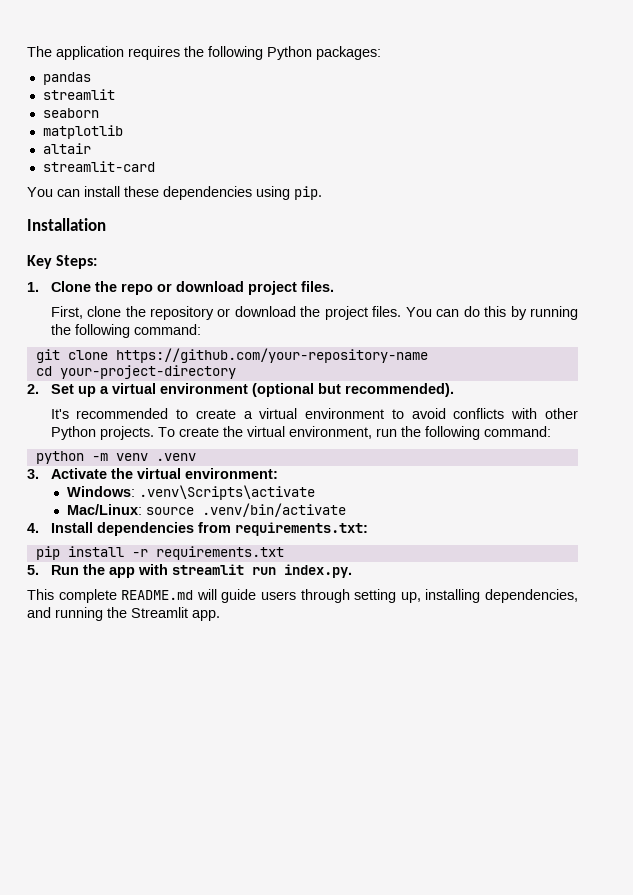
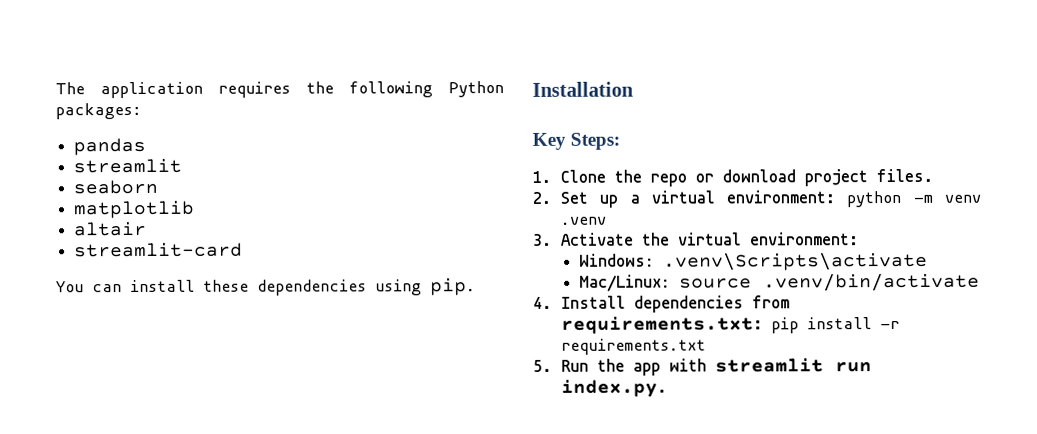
- First, clone the repository or download the project files. You can do this by running the following command:
- git clone https://github.com/your-repository-name
- cd your-project-directory
- 2. Set up a virtual environment (optional but recommended).
- It's recommended to create a virtual environment to avoid conflicts with other Python projects. To create the virtual environment, run the following command:
- python -m venv .venv
+ 2. Set up a virtual environment: python -m venv .venv
- 4. Install dependencies from requirements.txt:
- pip install -r requirements.txt
+ 4. Install dependencies from requirements.txt: pip install -r requirements.txt
- This complete README.md will guide users through setting up, installing dependencies, and running the Streamlit app.

